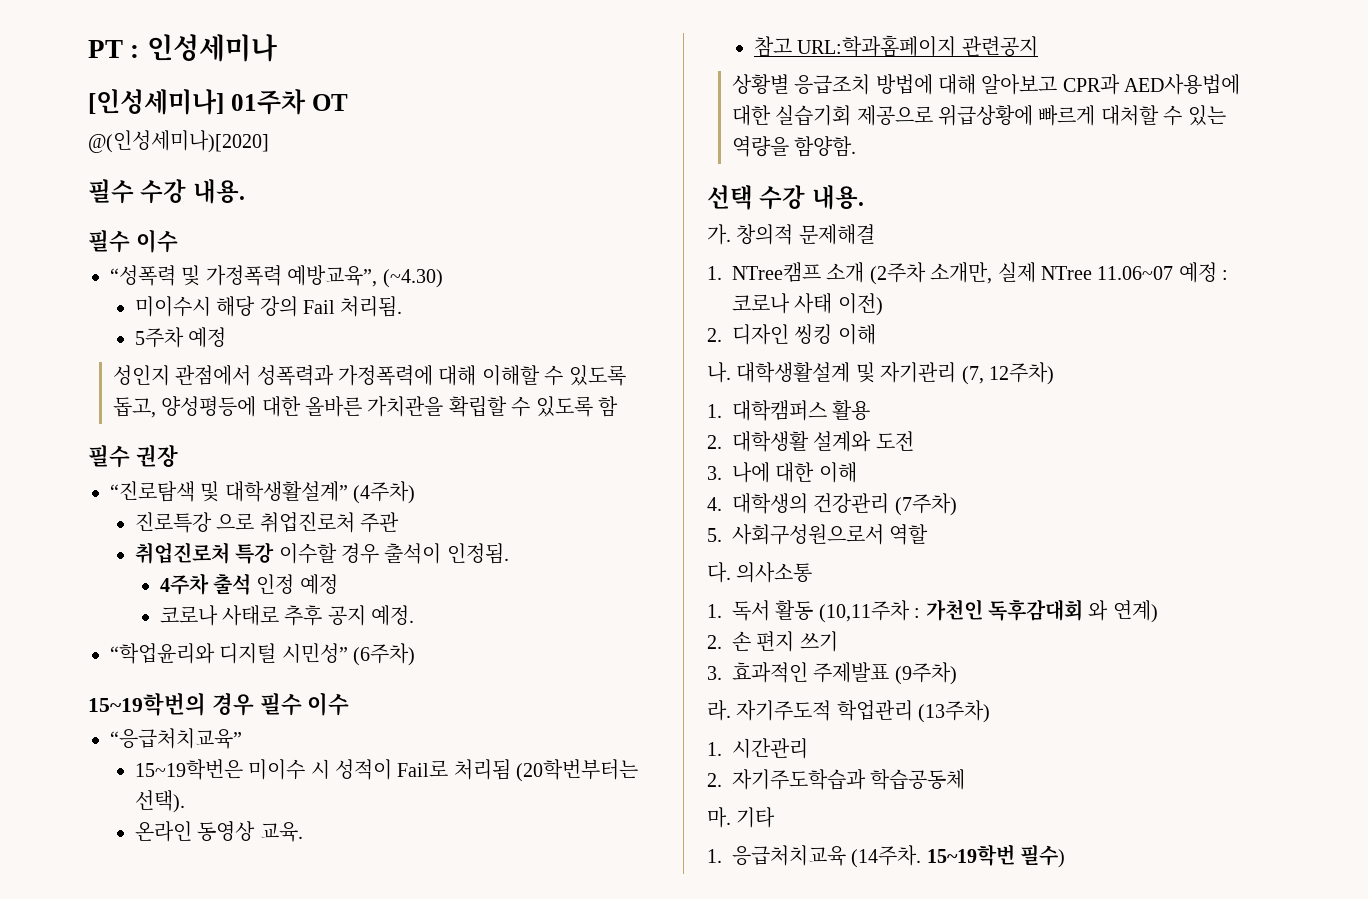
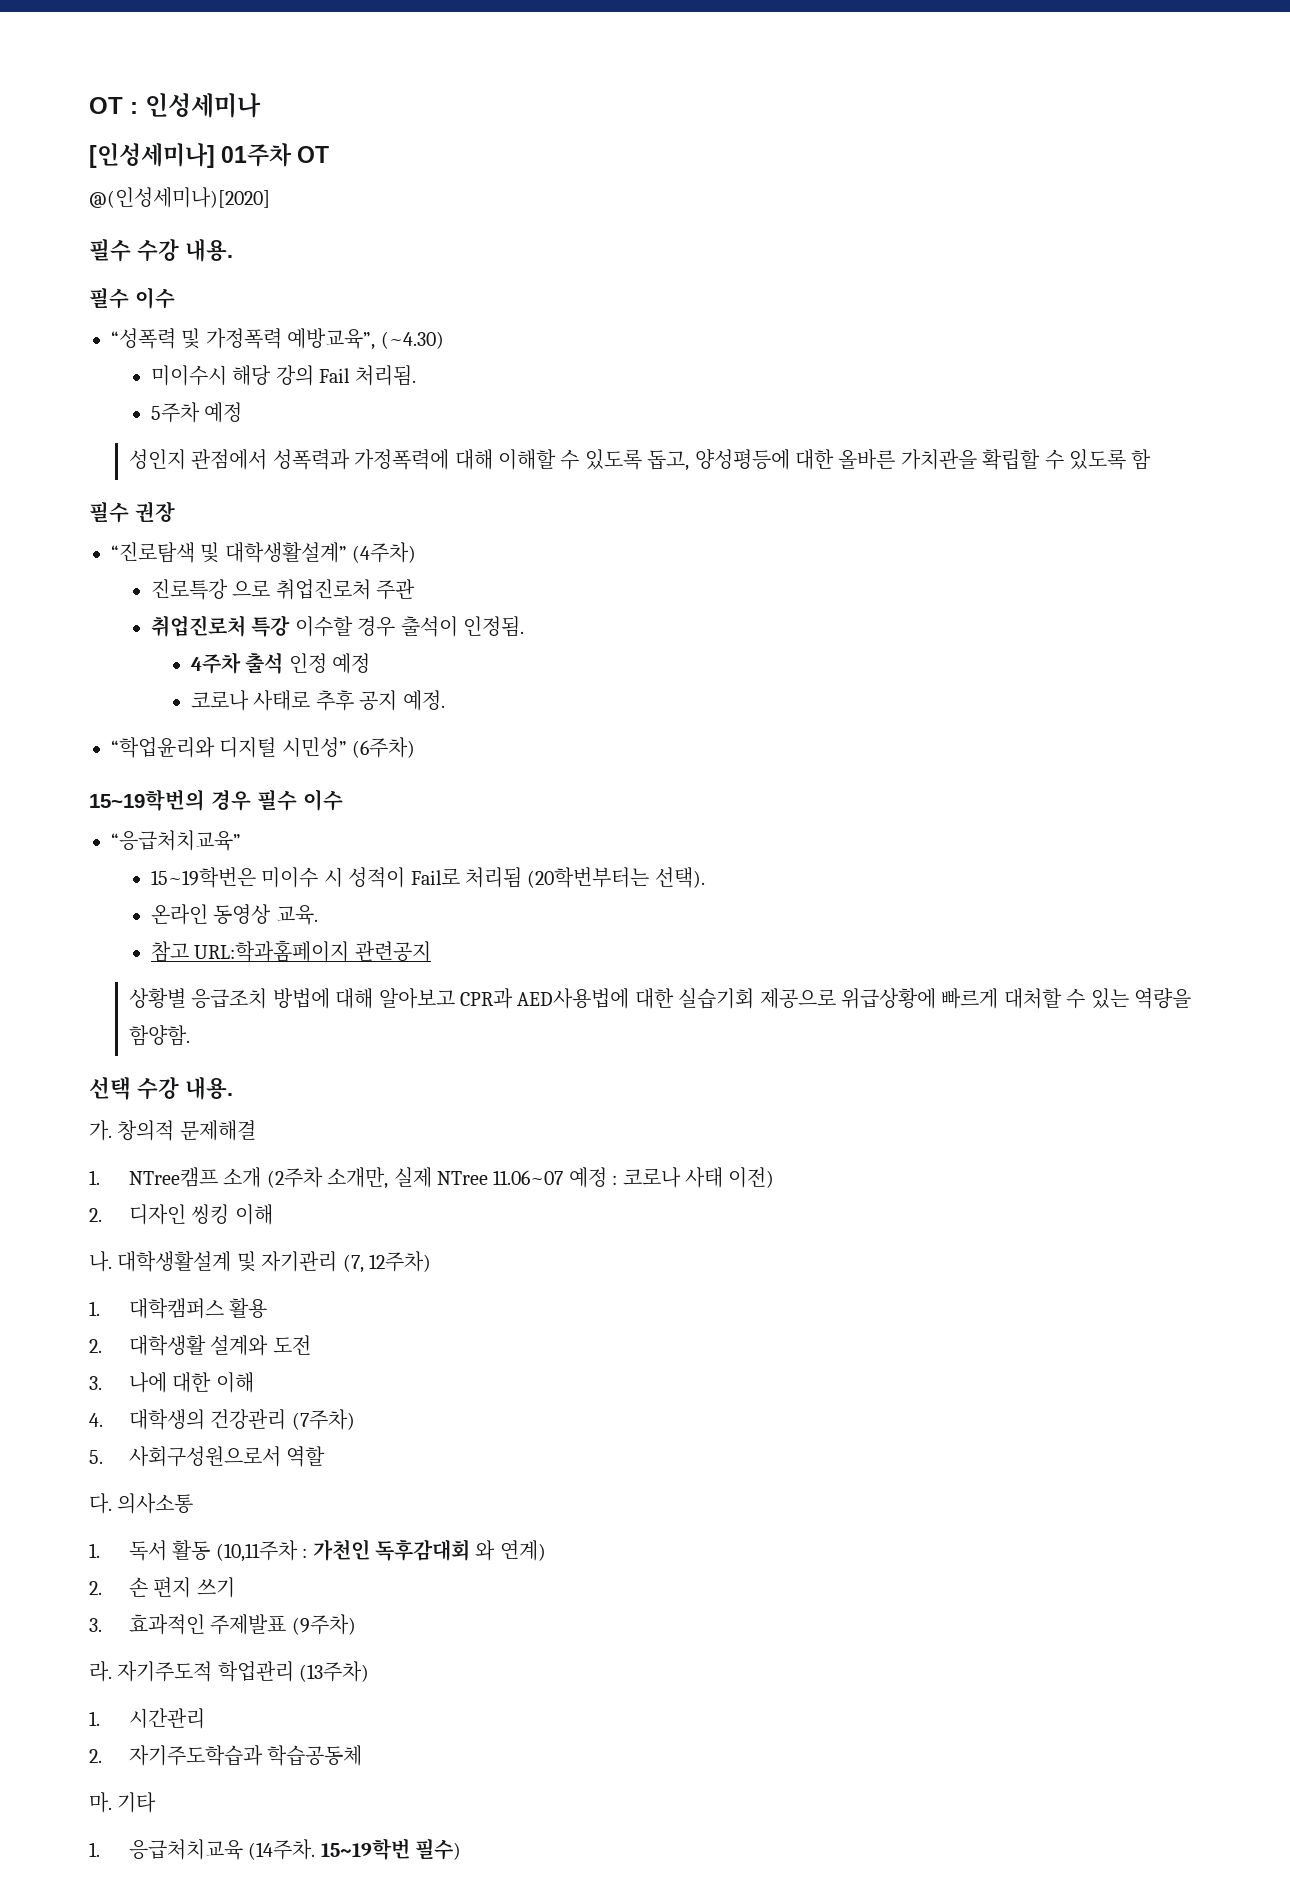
- PT : 인성세미나
+ OT : 인성세미나

